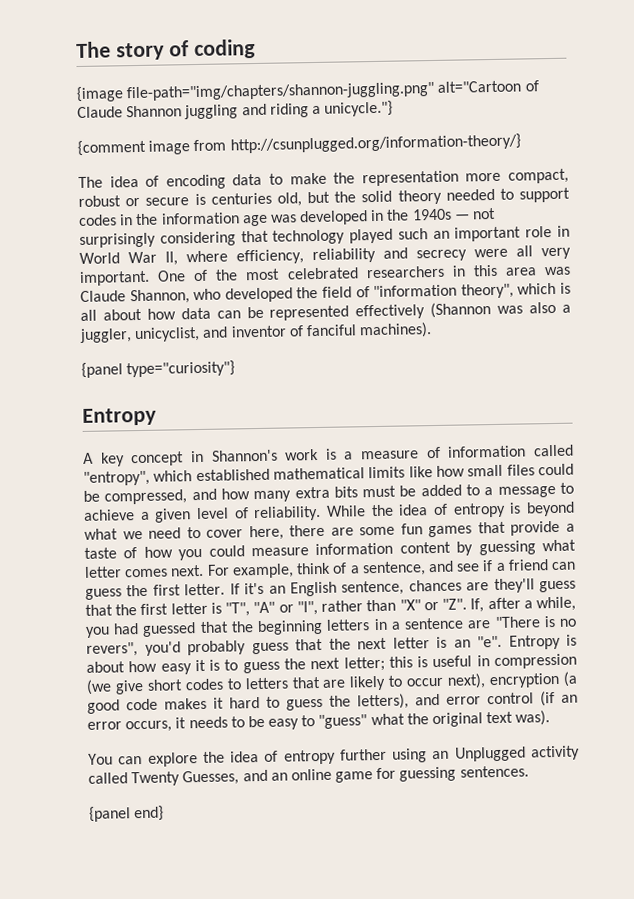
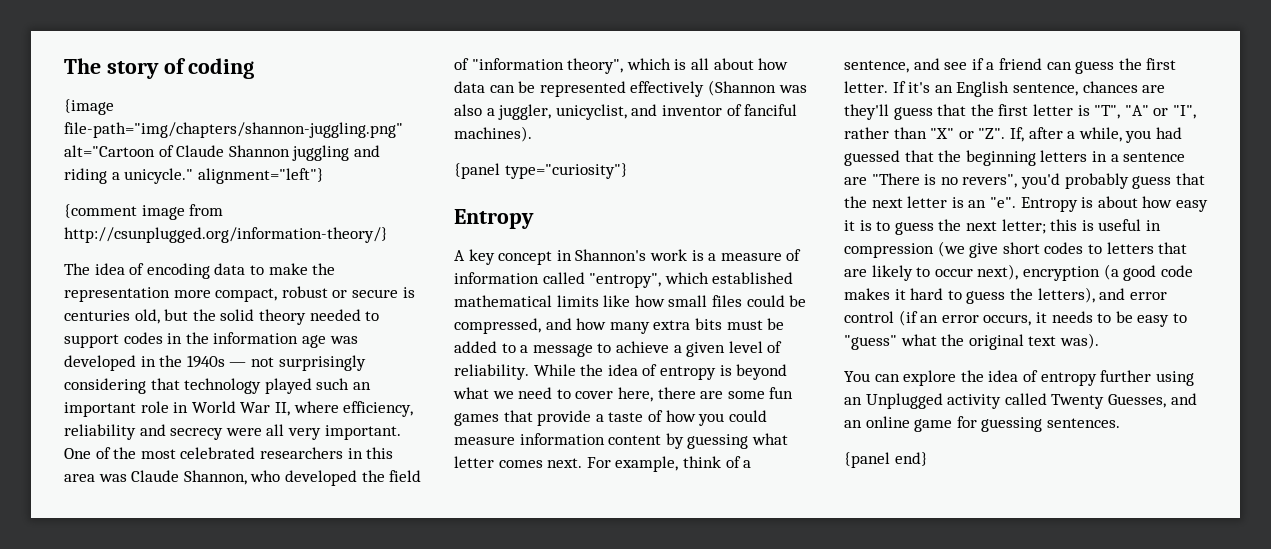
- {image file-path="img/chapters/shannon-juggling.png" alt="Cartoon of Claude Shannon juggling and riding a unicycle."}
+ {image file-path="img/chapters/shannon-juggling.png" alt="Cartoon of Claude Shannon juggling and riding a unicycle." alignment="left"}

